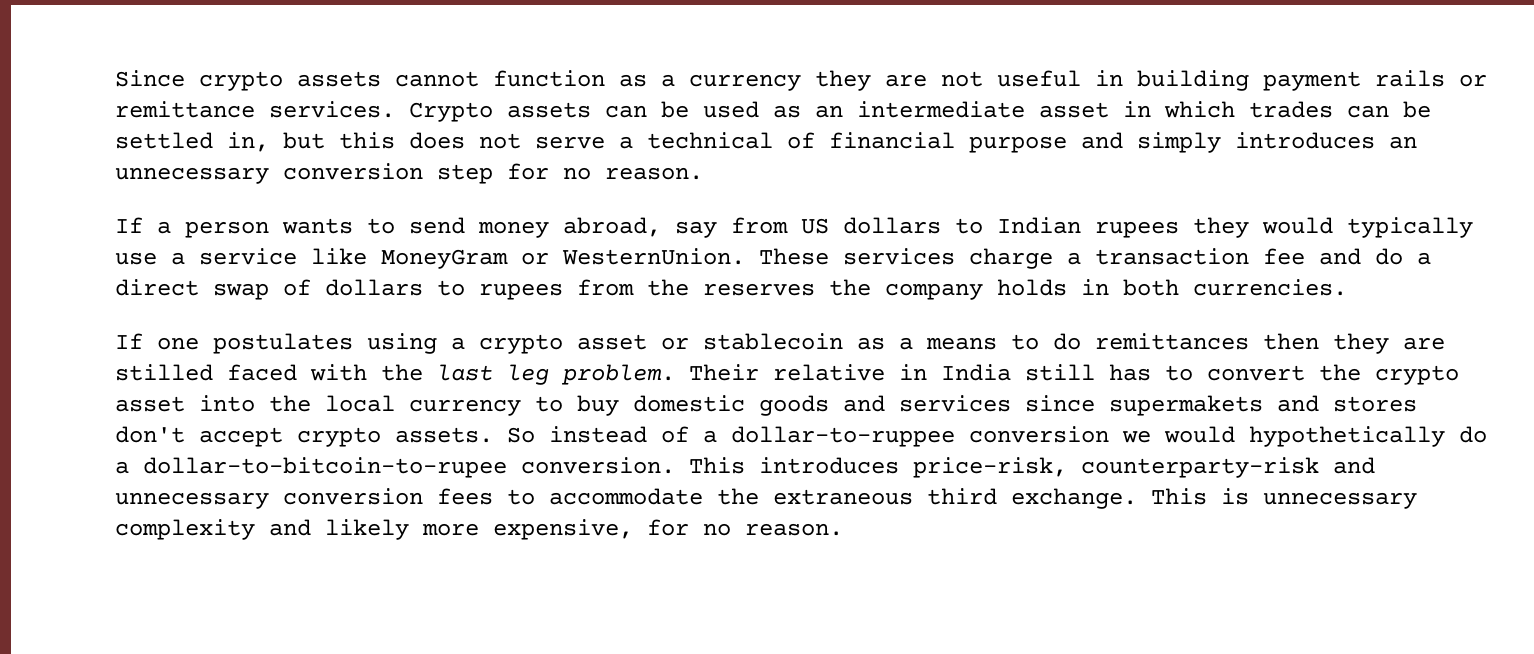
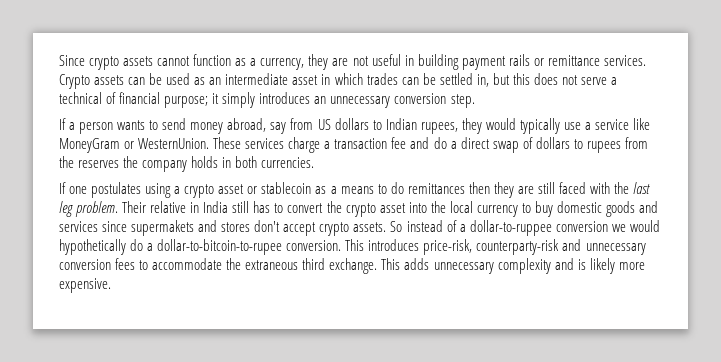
- Since crypto assets cannot function as a currency they are not useful in building payment rails or remittance services.
+ Since crypto assets cannot function as a currency, they are not useful in building payment rails or remittance services.
- Crypto assets can be used as an intermediate asset in which trades can be settled in, but this does not serve a technical of financial purpose and simply introduces an unnecessary conversion step for no reason.
+ Crypto assets can be used as an intermediate asset in which trades can be settled in, but this does not serve a technical of financial purpose; it simply introduces an unnecessary conversion step.
- If a person wants to send money abroad, say from US dollars to Indian rupees they would typically use a service like MoneyGram or WesternUnion.
+ If a person wants to send money abroad, say from US dollars to Indian rupees, they would typically use a service like MoneyGram or WesternUnion.
- If one postulates using a crypto asset or stablecoin as a means to do remittances then they are stilled faced with the last leg problem.
+ If one postulates using a crypto asset or stablecoin as a means to do remittances then they are still faced with the last leg problem.
- This is unnecessary complexity and likely more expensive, for no reason.
+ This adds unnecessary complexity and is likely more expensive.

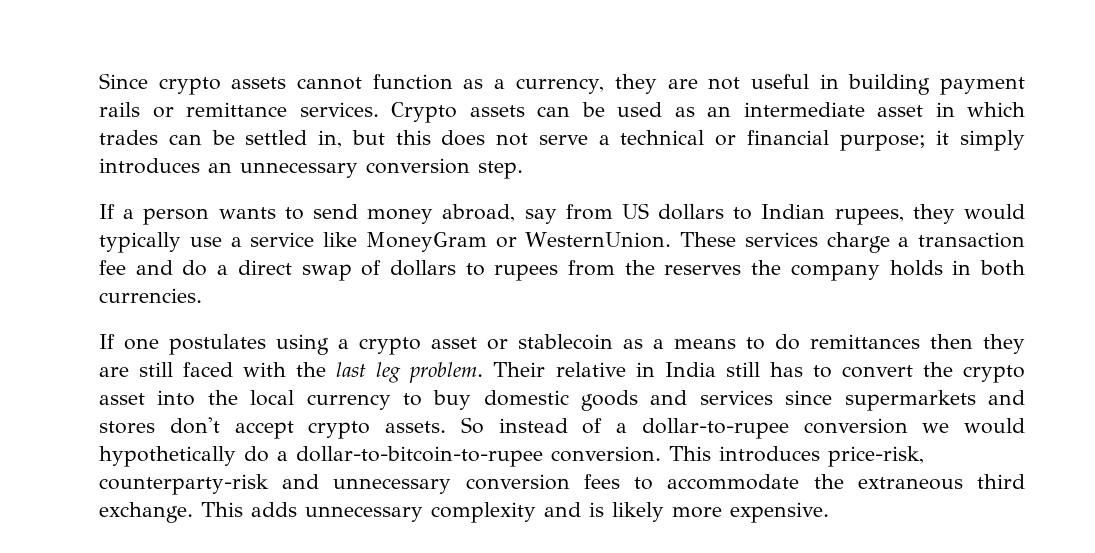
- Crypto assets can be used as an intermediate asset in which trades can be settled in, but this does not serve a technical of financial purpose; it simply introduces an unnecessary conversion step.
+ Crypto assets can be used as an intermediate asset in which trades can be settled in, but this does not serve a technical or financial purpose; it simply introduces an unnecessary conversion step.
- Their relative in India still has to convert the crypto asset into the local currency to buy domestic goods and services since supermakets and stores don't accept crypto assets.
+ Their relative in India still has to convert the crypto asset into the local currency to buy domestic goods and services since supermarkets and stores don't accept crypto assets.
- So instead of a dollar-to-ruppee conversion we would hypothetically do a dollar-to-bitcoin-to-rupee conversion.
+ So instead of a dollar-to-rupee conversion we would hypothetically do a dollar-to-bitcoin-to-rupee conversion.

